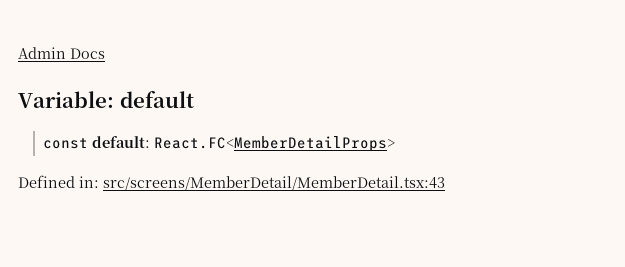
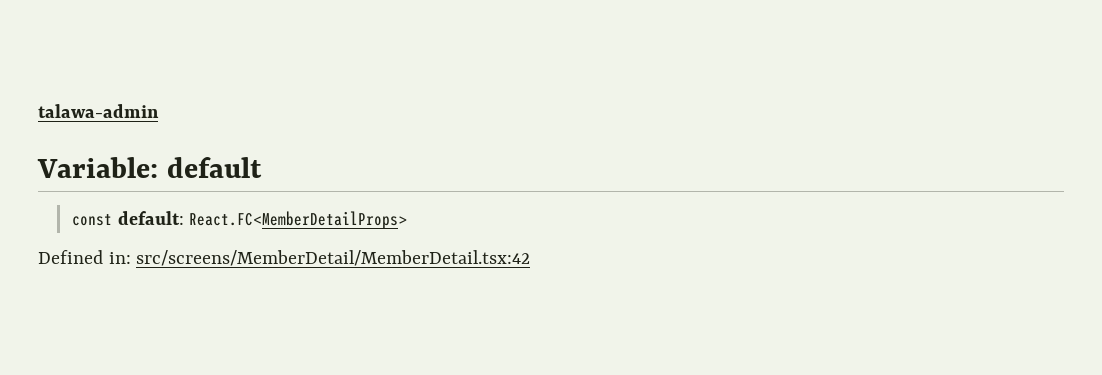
- Admin Docs
+ talawa-admin
- Defined in: src/screens/MemberDetail/MemberDetail.tsx:43
+ Defined in: src/screens/MemberDetail/MemberDetail.tsx:42

